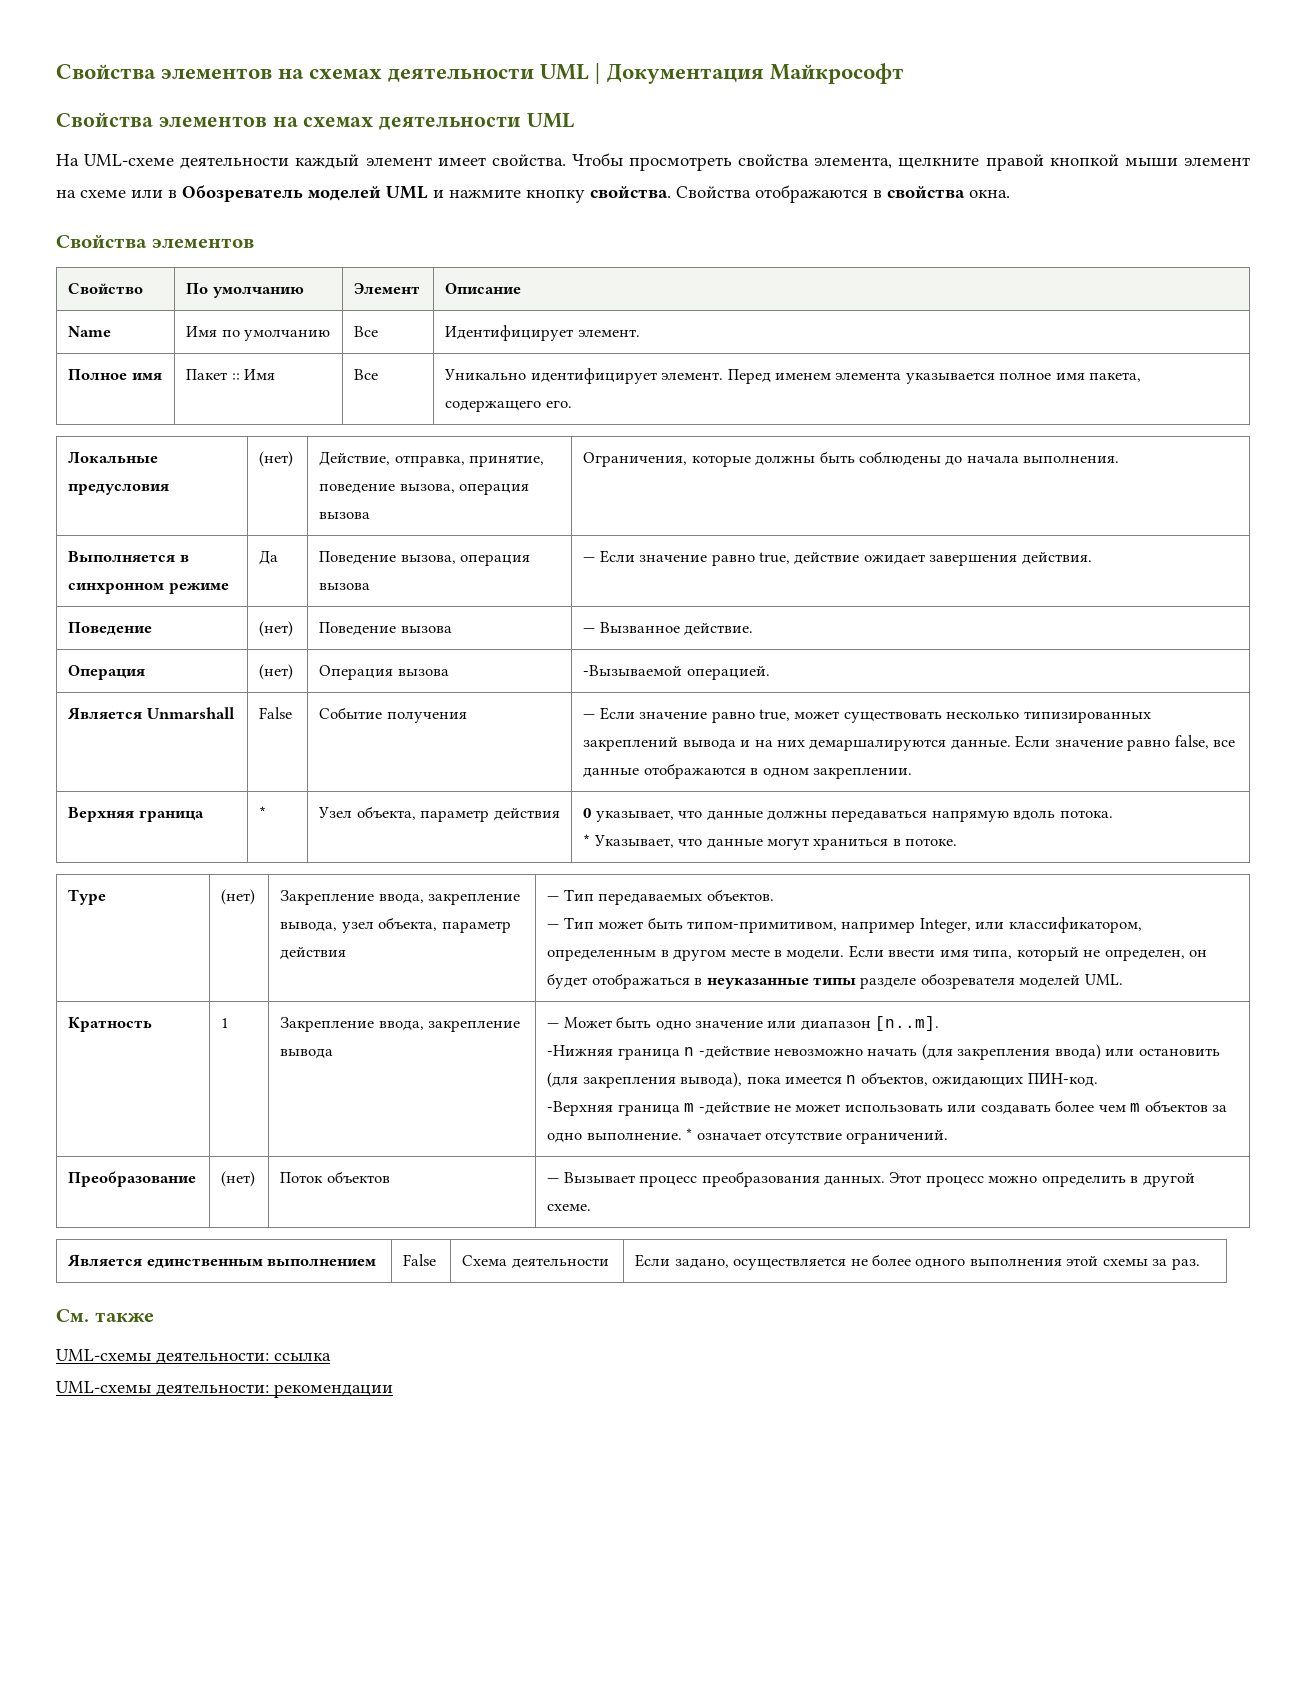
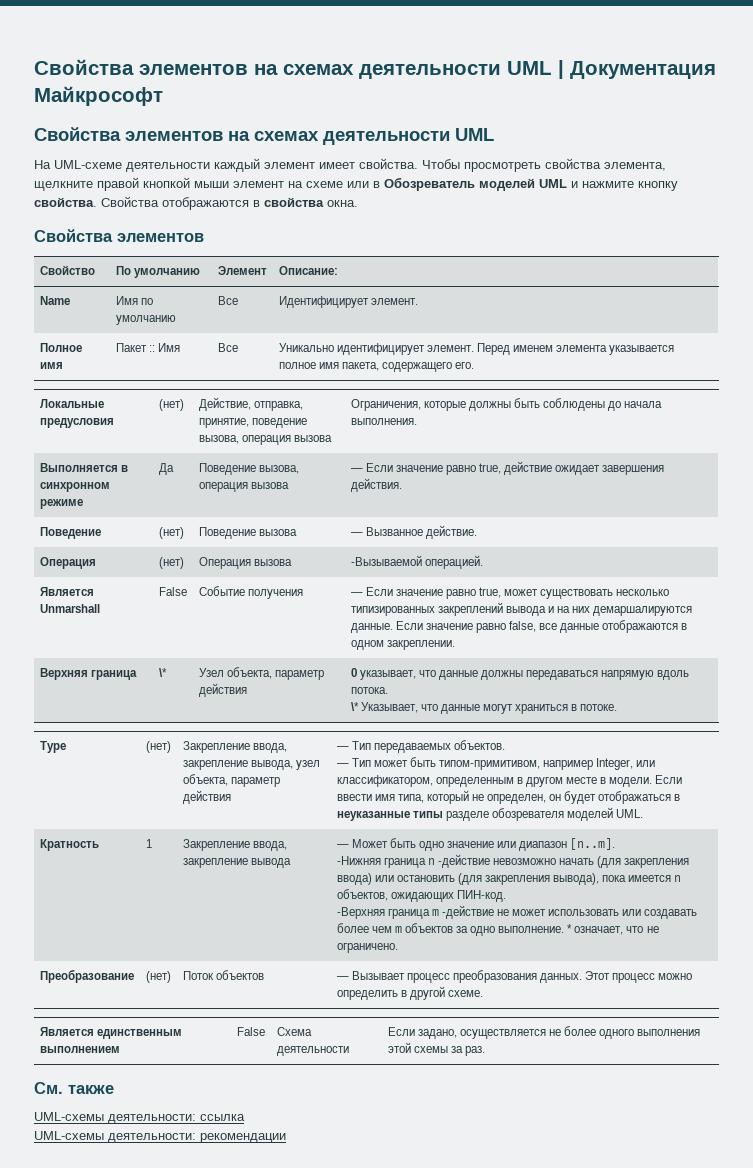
- Свойство | По умолчанию | Элемент | Описание
+ Свойство | По умолчанию | Элемент | Описание:
- Верхняя граница | * | Узел объекта, параметр действия | 0 указывает, что данные должны передаваться напрямую вдоль потока.
- * Указывает, что данные могут храниться в потоке.
+ Верхняя граница | \* | Узел объекта, параметр действия | 0 указывает, что данные должны передаваться напрямую вдоль потока.
+ \* Указывает, что данные могут храниться в потоке.
- * означает отсутствие ограничений.
+ * означает, что не ограничено.

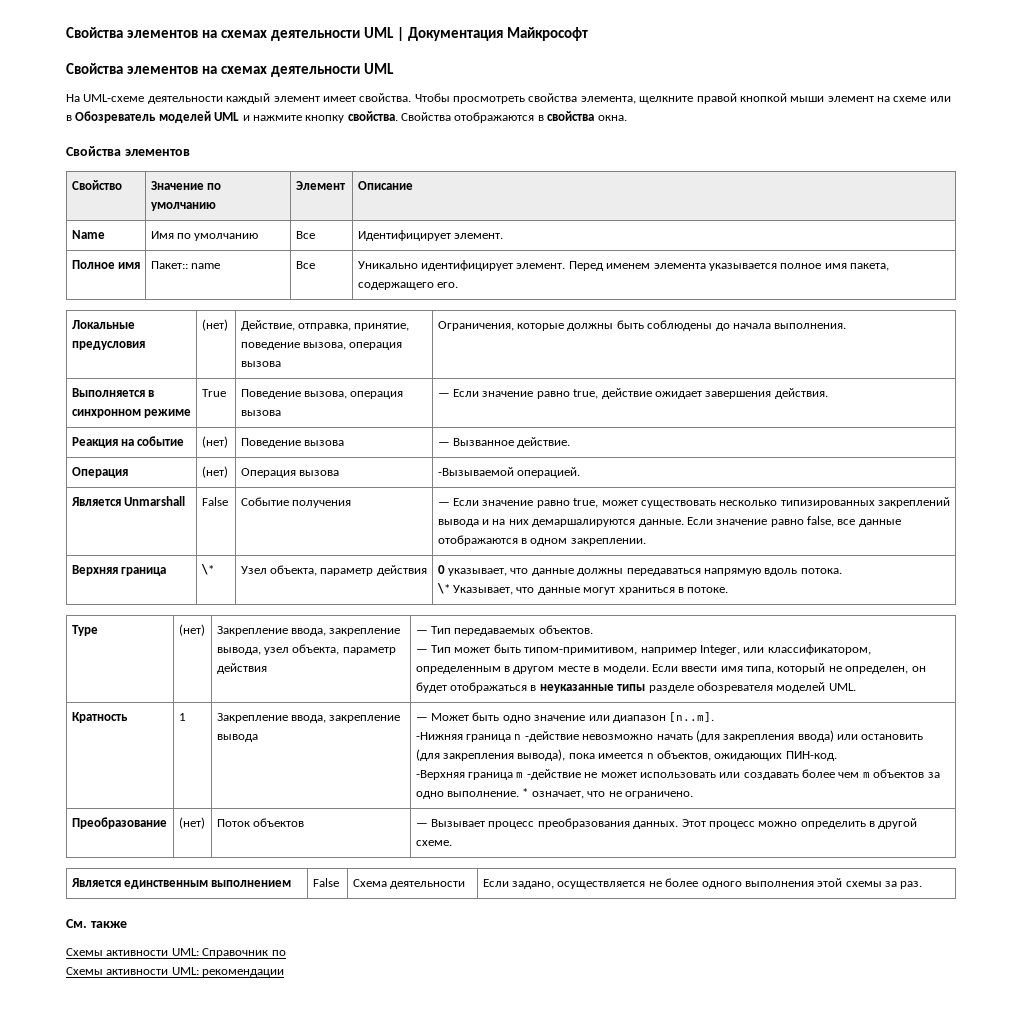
- Свойство | По умолчанию | Элемент | Описание:
+ Свойство | Значение по умолчанию | Элемент | Описание
- Полное имя | Пакет :: Имя | Все | Уникально идентифицирует элемент. Перед именем элемента указывается полное имя пакета, содержащего его.
+ Полное имя | Пакет:: name | Все | Уникально идентифицирует элемент. Перед именем элемента указывается полное имя пакета, содержащего его.
- Выполняется в синхронном режиме | Да | Поведение вызова, операция вызова | — Если значение равно true, действие ожидает завершения действия.
+ Выполняется в синхронном режиме | True | Поведение вызова, операция вызова | — Если значение равно true, действие ожидает завершения действия.
- Поведение | (нет) | Поведение вызова | — Вызванное действие.
+ Реакция на событие | (нет) | Поведение вызова | — Вызванное действие.
- UML-схемы деятельности: ссылка
- UML-схемы деятельности: рекомендации
+ Схемы активности UML: Справочник по
+ Схемы активности UML: рекомендации

